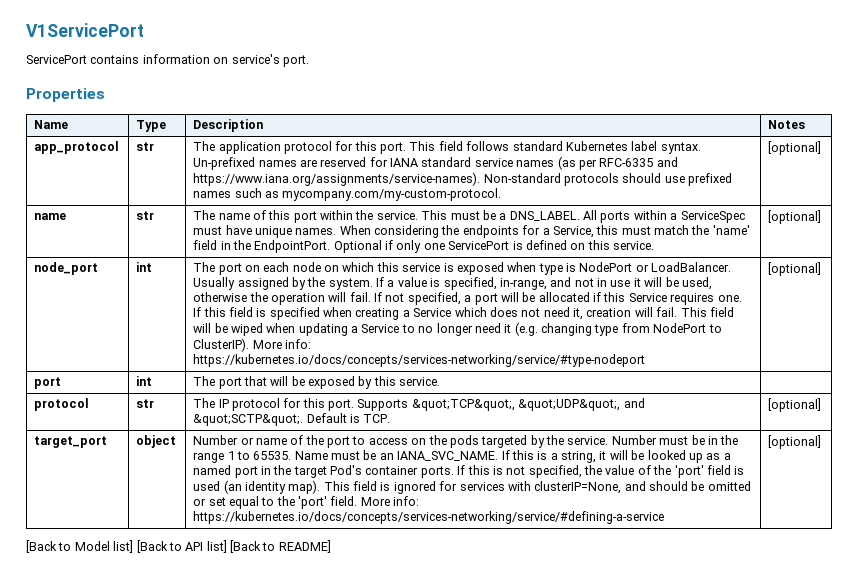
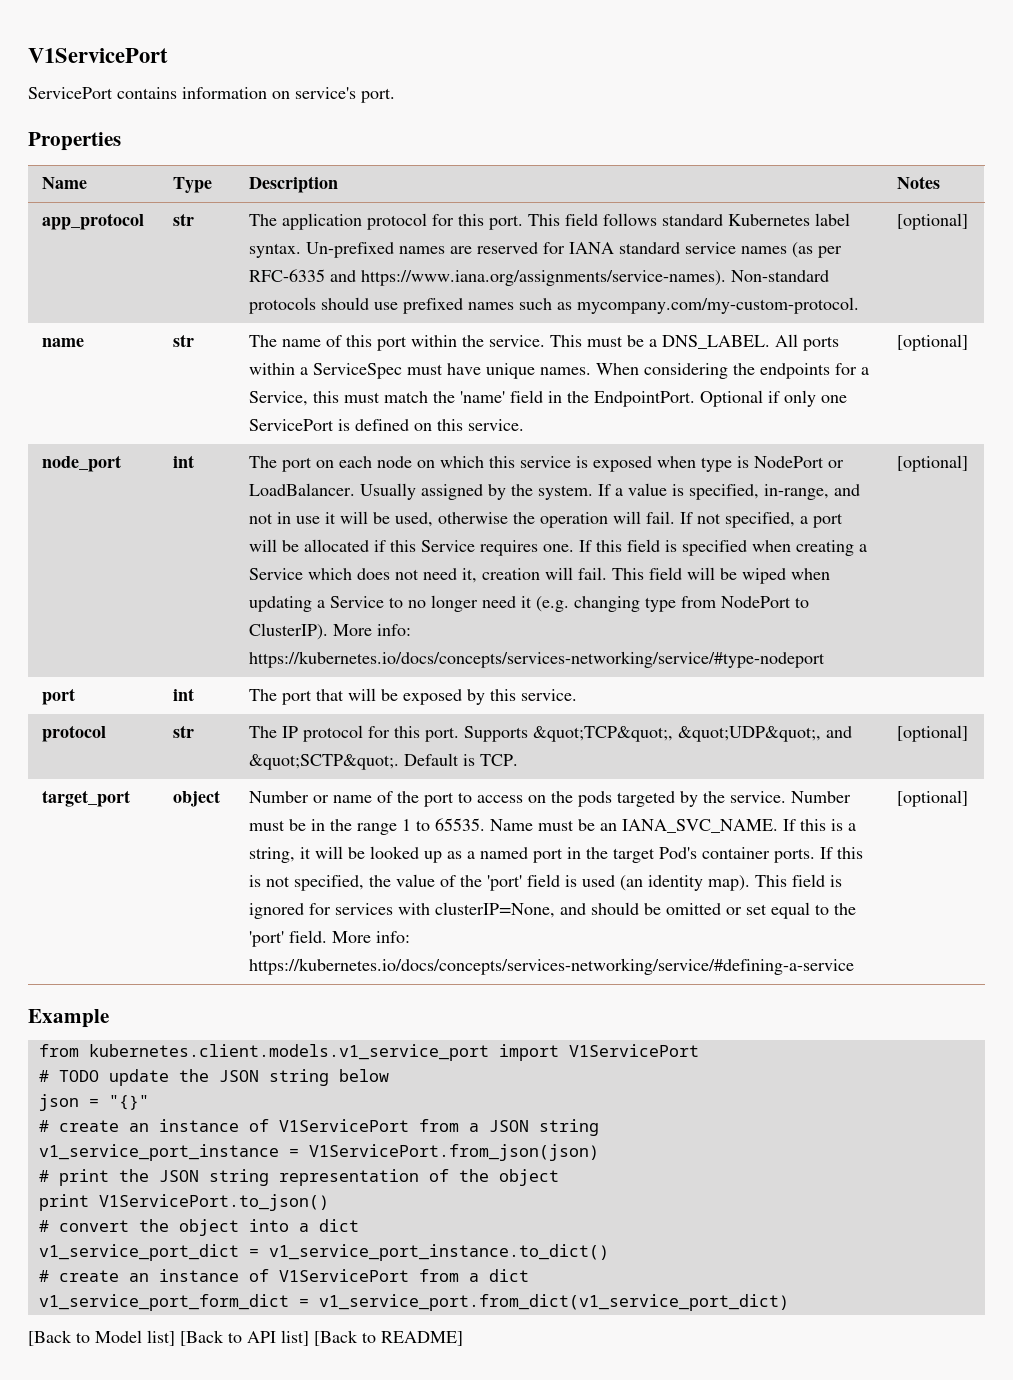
+ Example
+ from kubernetes.client.models.v1_service_port import V1ServicePort
+ # TODO update the JSON string below
+ json = "{}"
+ # create an instance of V1ServicePort from a JSON string
+ v1_service_port_instance = V1ServicePort.from_json(json)
+ # print the JSON string representation of the object
+ print V1ServicePort.to_json()
+ # convert the object into a dict
+ v1_service_port_dict = v1_service_port_instance.to_dict()
+ # create an instance of V1ServicePort from a dict
+ v1_service_port_form_dict = v1_service_port.from_dict(v1_service_port_dict)

